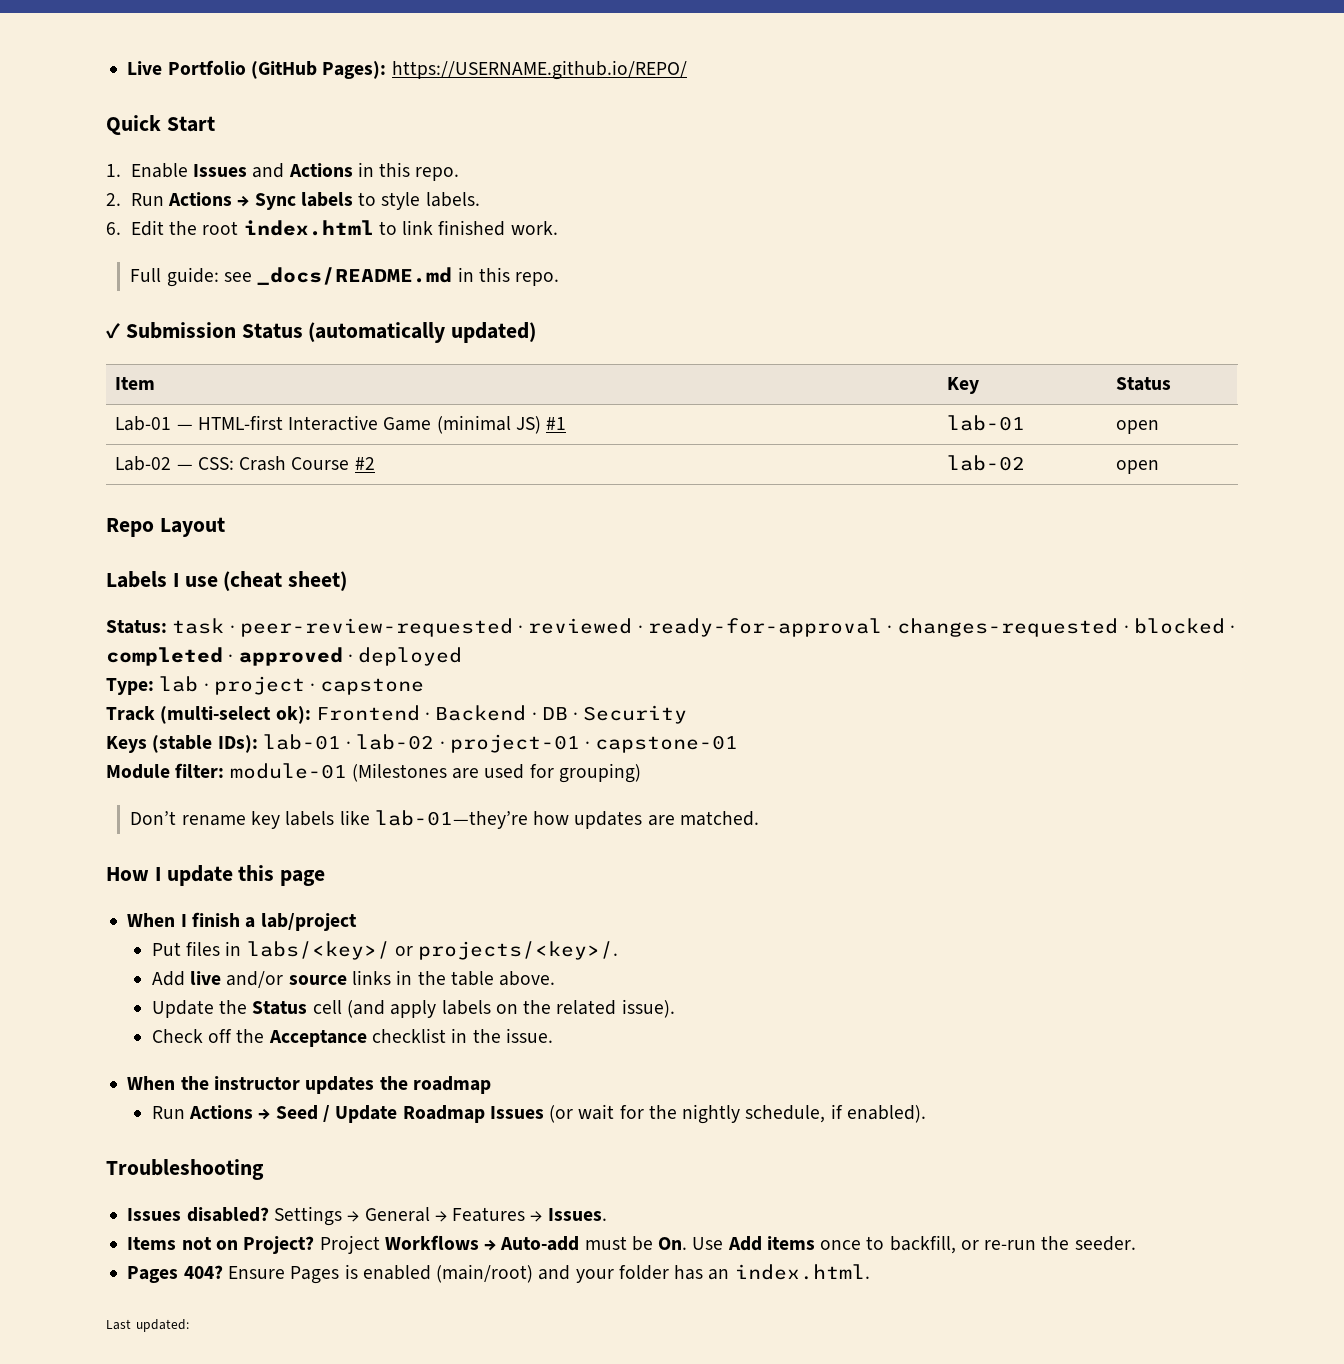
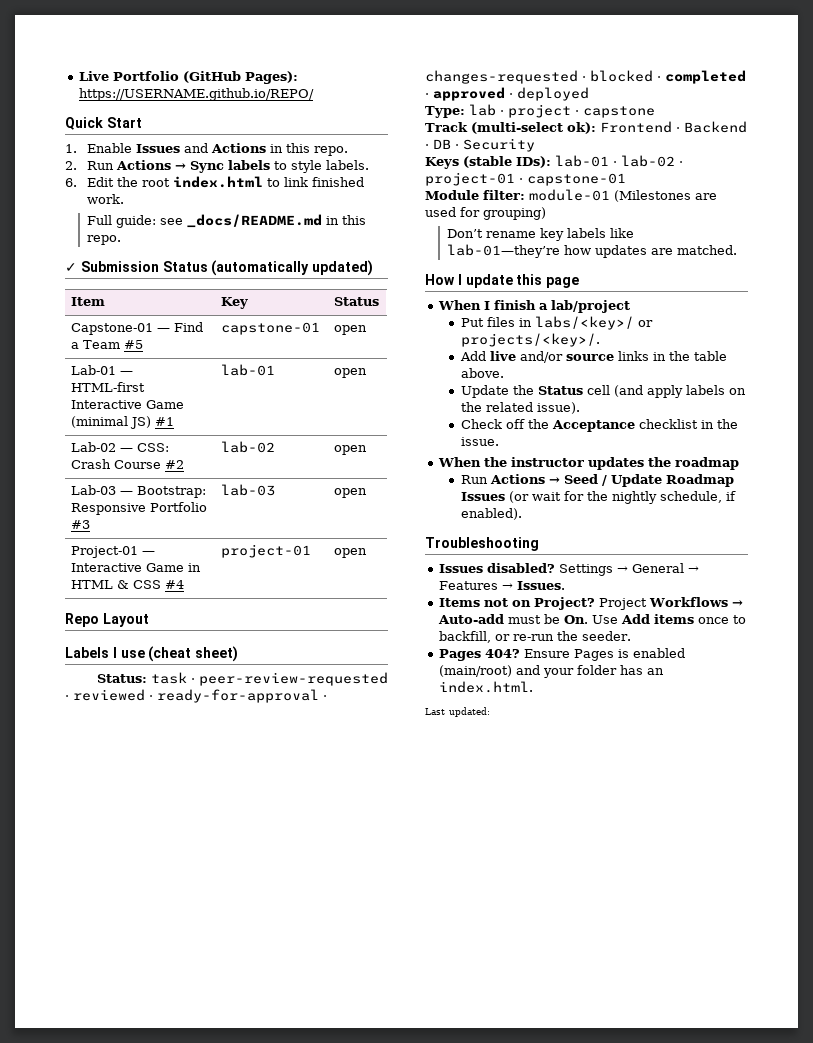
+ Capstone-01 — Find a Team #5 | capstone-01 | open
+ Lab-03 — Bootstrap: Responsive Portfolio #3 | lab-03 | open
+ Project-01 — Interactive Game in HTML & CSS #4 | project-01 | open

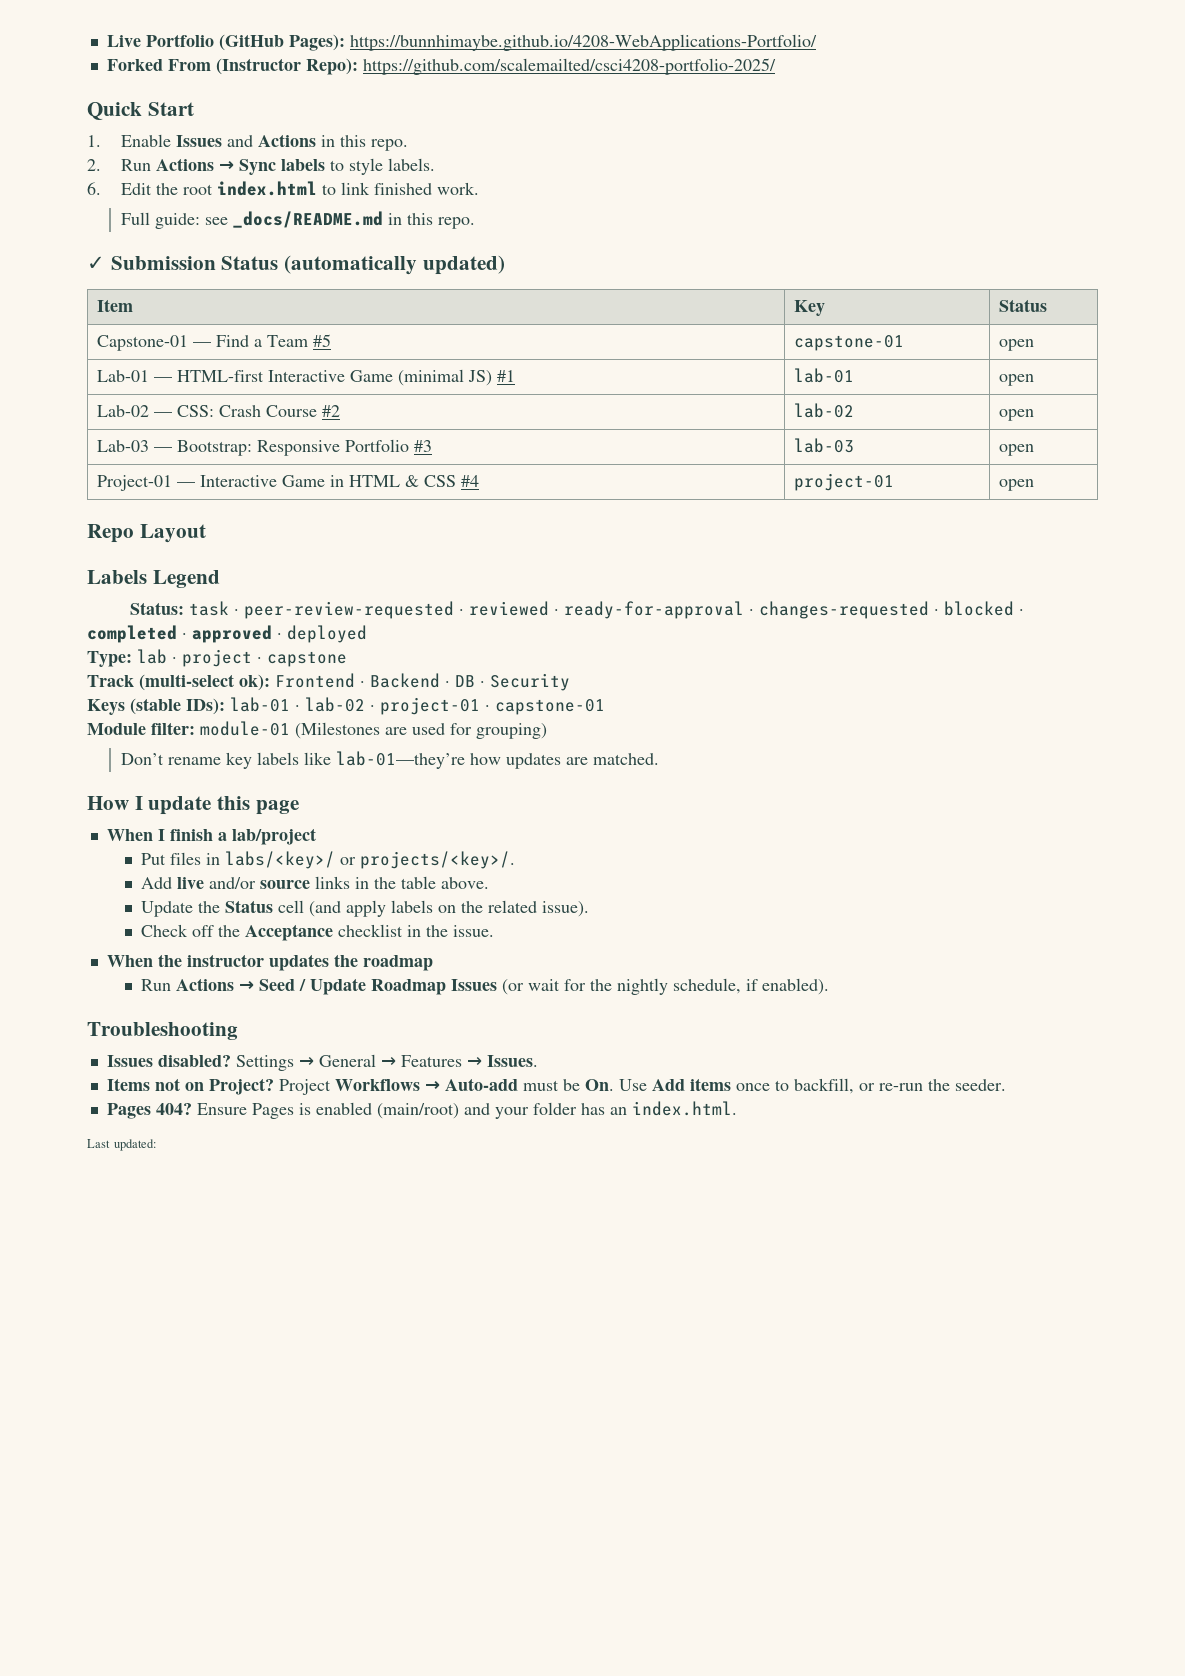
- Live Portfolio (GitHub Pages): https://USERNAME.github.io/REPO/
+ Live Portfolio (GitHub Pages): https://bunnhimaybe.github.io/4208-WebApplications-Portfolio/
+ Forked From (Instructor Repo): https://github.com/scalemailted/csci4208-portfolio-2025/
- Labels I use (cheat sheet)
+ Labels Legend

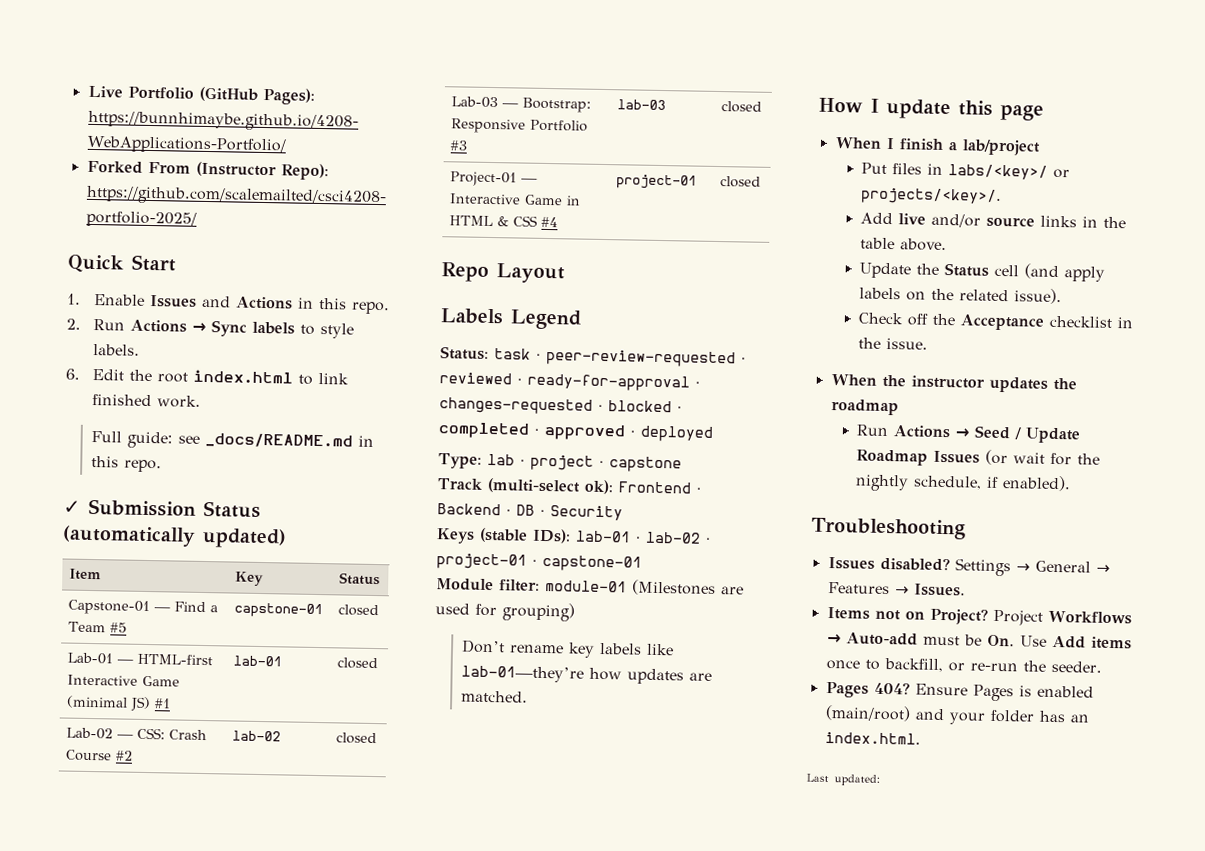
- Capstone-01 — Find a Team #5 | capstone-01 | open
+ Capstone-01 — Find a Team #5 | capstone-01 | closed
- Lab-01 — HTML-first Interactive Game (minimal JS) #1 | lab-01 | open
+ Lab-01 — HTML-first Interactive Game (minimal JS) #1 | lab-01 | closed
- Lab-02 — CSS: Crash Course #2 | lab-02 | open
+ Lab-02 — CSS: Crash Course #2 | lab-02 | closed
- Lab-03 — Bootstrap: Responsive Portfolio #3 | lab-03 | open
+ Lab-03 — Bootstrap: Responsive Portfolio #3 | lab-03 | closed
- Project-01 — Interactive Game in HTML & CSS #4 | project-01 | open
+ Project-01 — Interactive Game in HTML & CSS #4 | project-01 | closed

